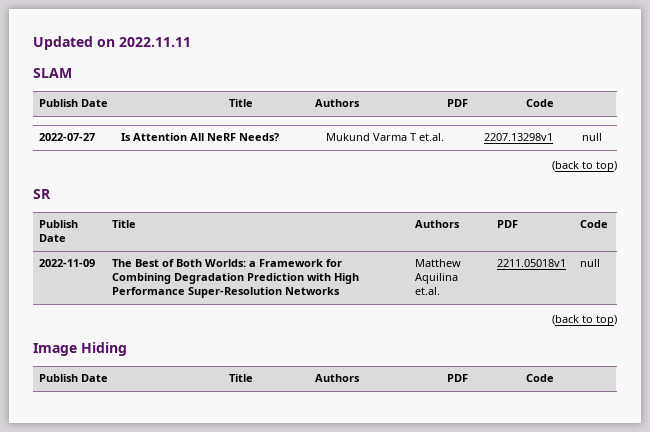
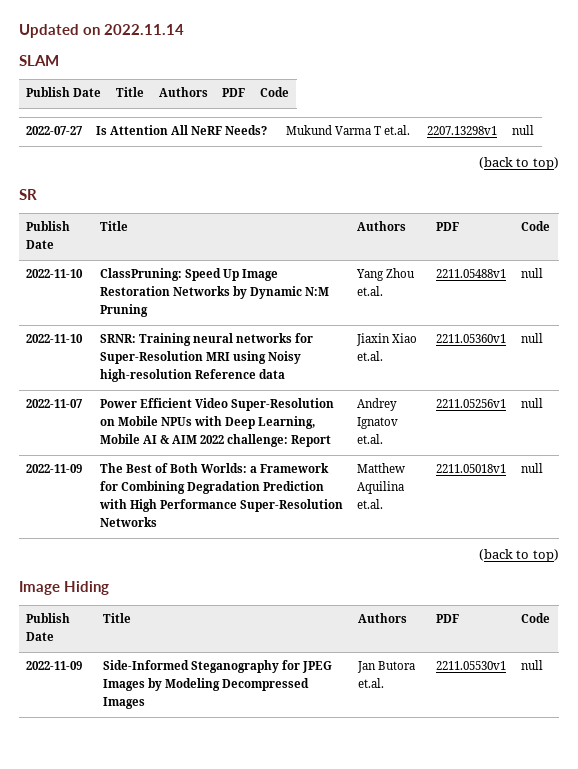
- Updated on 2022.11.11
+ Updated on 2022.11.14
+ 2022-11-10 | ClassPruning: Speed Up Image Restoration Networks by Dynamic N:M Pruning | Yang Zhou et.al. | 2211.05488v1 | null
+ 2022-11-10 | SRNR: Training neural networks for Super-Resolution MRI using Noisy high-resolution Reference data | Jiaxin Xiao et.al. | 2211.05360v1 | null
+ 2022-11-07 | Power Efficient Video Super-Resolution on Mobile NPUs with Deep Learning, Mobile AI & AIM 2022 challenge: Report | Andrey Ignatov et.al. | 2211.05256v1 | null
+ 2022-11-09 | Side-Informed Steganography for JPEG Images by Modeling Decompressed Images | Jan Butora et.al. | 2211.05530v1 | null

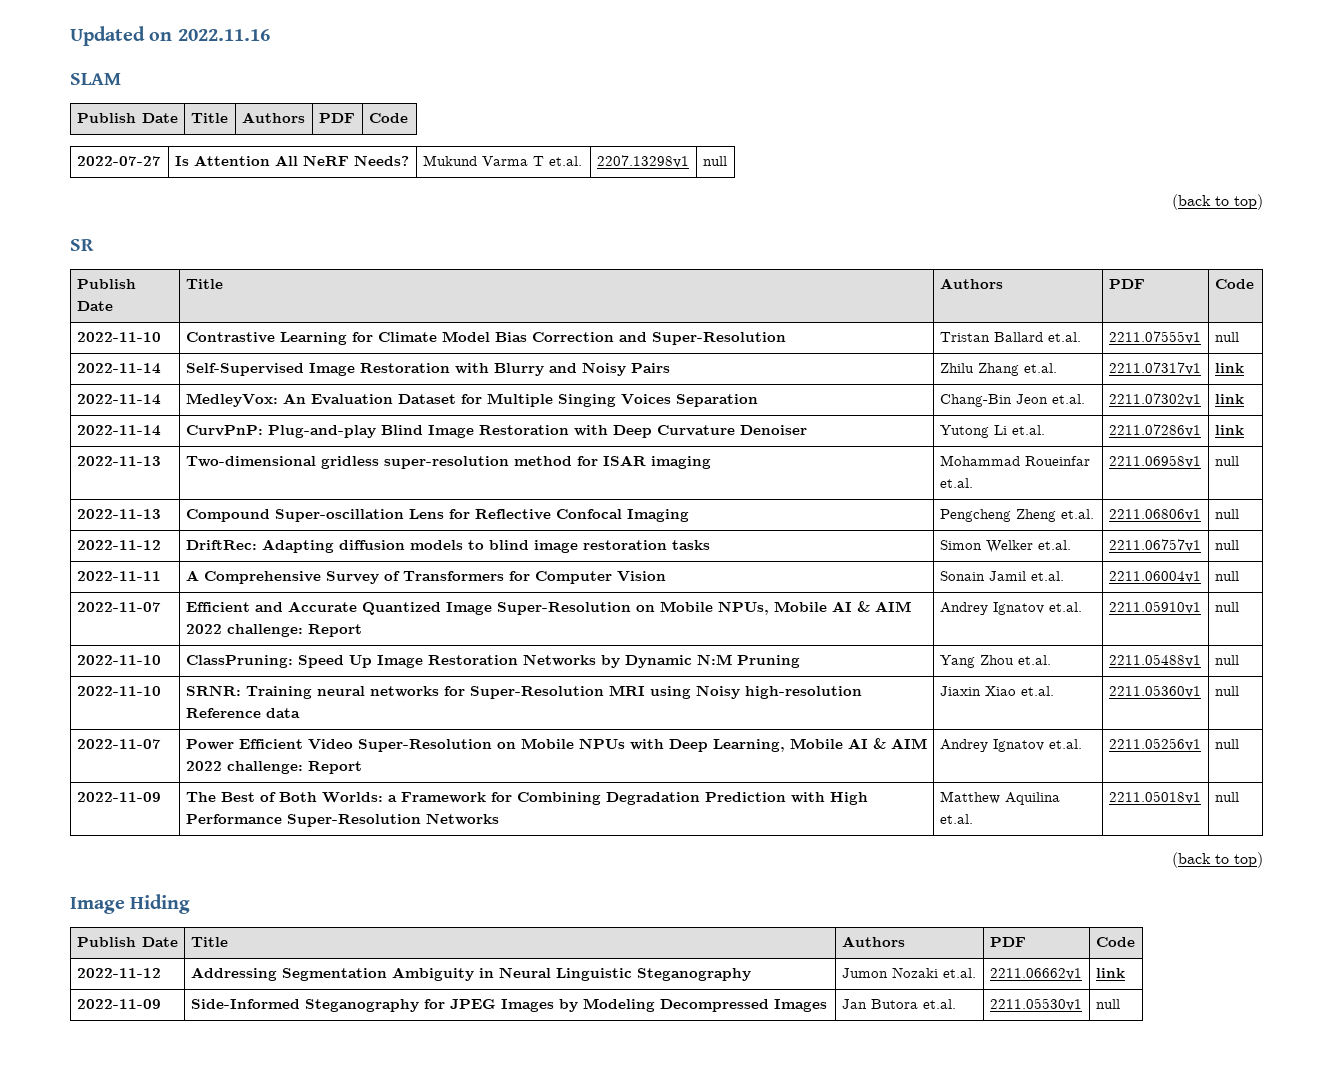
- Updated on 2022.11.14
+ Updated on 2022.11.16
+ 2022-11-10 | Contrastive Learning for Climate Model Bias Correction and Super-Resolution | Tristan Ballard et.al. | 2211.07555v1 | null
+ 2022-11-14 | Self-Supervised Image Restoration with Blurry and Noisy Pairs | Zhilu Zhang et.al. | 2211.07317v1 | link
+ 2022-11-14 | MedleyVox: An Evaluation Dataset for Multiple Singing Voices Separation | Chang-Bin Jeon et.al. | 2211.07302v1 | link
+ 2022-11-14 | CurvPnP: Plug-and-play Blind Image Restoration with Deep Curvature Denoiser | Yutong Li et.al. | 2211.07286v1 | link
+ 2022-11-13 | Two-dimensional gridless super-resolution method for ISAR imaging | Mohammad Roueinfar et.al. | 2211.06958v1 | null
+ 2022-11-13 | Compound Super-oscillation Lens for Reflective Confocal Imaging | Pengcheng Zheng et.al. | 2211.06806v1 | null
+ 2022-11-12 | DriftRec: Adapting diffusion models to blind image restoration tasks | Simon Welker et.al. | 2211.06757v1 | null
+ 2022-11-11 | A Comprehensive Survey of Transformers for Computer Vision | Sonain Jamil et.al. | 2211.06004v1 | null
+ 2022-11-07 | Efficient and Accurate Quantized Image Super-Resolution on Mobile NPUs, Mobile AI & AIM 2022 challenge: Report | Andrey Ignatov et.al. | 2211.05910v1 | null
+ 2022-11-12 | Addressing Segmentation Ambiguity in Neural Linguistic Steganography | Jumon Nozaki et.al. | 2211.06662v1 | link

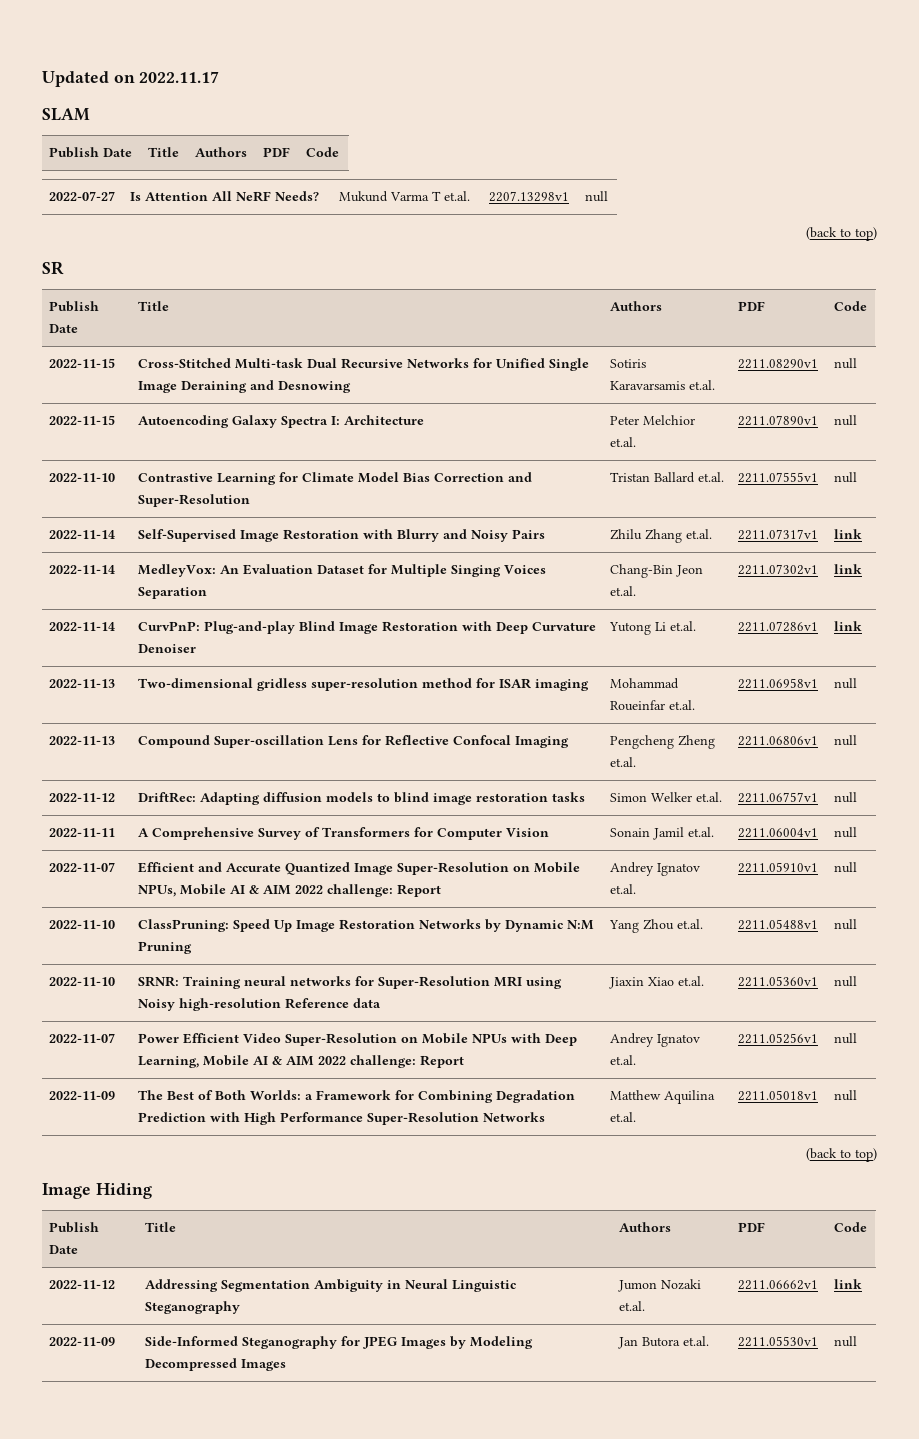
- Updated on 2022.11.16
+ Updated on 2022.11.17
+ 2022-11-15 | Cross-Stitched Multi-task Dual Recursive Networks for Unified Single Image Deraining and Desnowing | Sotiris Karavarsamis et.al. | 2211.08290v1 | null
+ 2022-11-15 | Autoencoding Galaxy Spectra I: Architecture | Peter Melchior et.al. | 2211.07890v1 | null

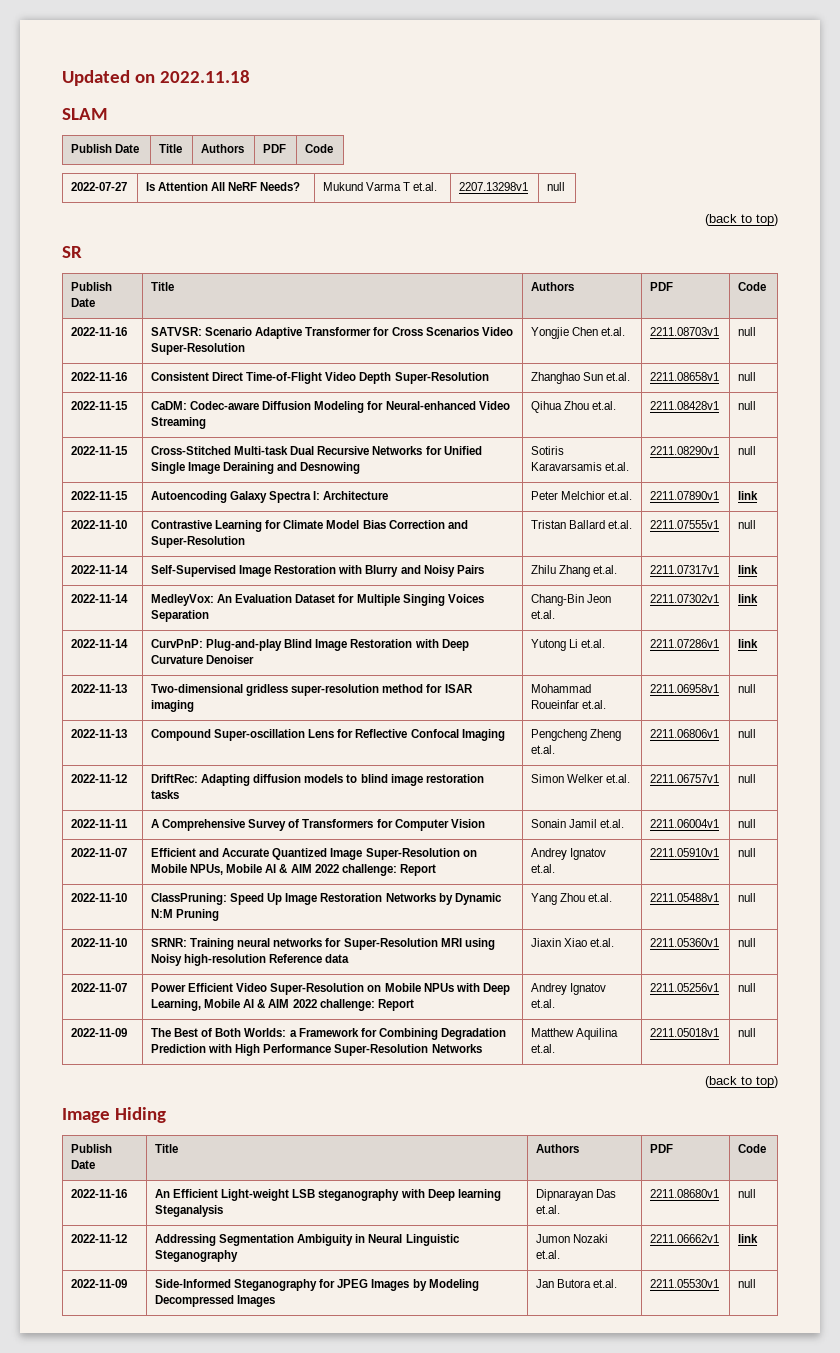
- Updated on 2022.11.17
+ Updated on 2022.11.18
+ 2022-11-16 | SATVSR: Scenario Adaptive Transformer for Cross Scenarios Video Super-Resolution | Yongjie Chen et.al. | 2211.08703v1 | null
+ 2022-11-16 | Consistent Direct Time-of-Flight Video Depth Super-Resolution | Zhanghao Sun et.al. | 2211.08658v1 | null
+ 2022-11-15 | CaDM: Codec-aware Diffusion Modeling for Neural-enhanced Video Streaming | Qihua Zhou et.al. | 2211.08428v1 | null
- 2022-11-15 | Autoencoding Galaxy Spectra I: Architecture | Peter Melchior et.al. | 2211.07890v1 | null
+ 2022-11-15 | Autoencoding Galaxy Spectra I: Architecture | Peter Melchior et.al. | 2211.07890v1 | link
+ 2022-11-16 | An Efficient Light-weight LSB steganography with Deep learning Steganalysis | Dipnarayan Das et.al. | 2211.08680v1 | null

